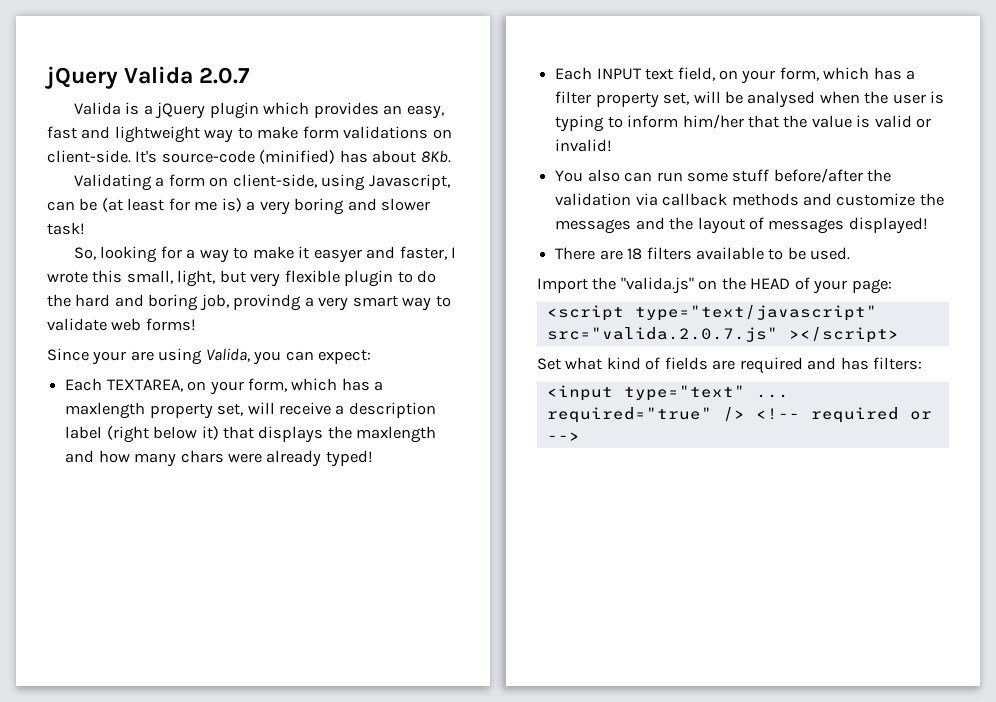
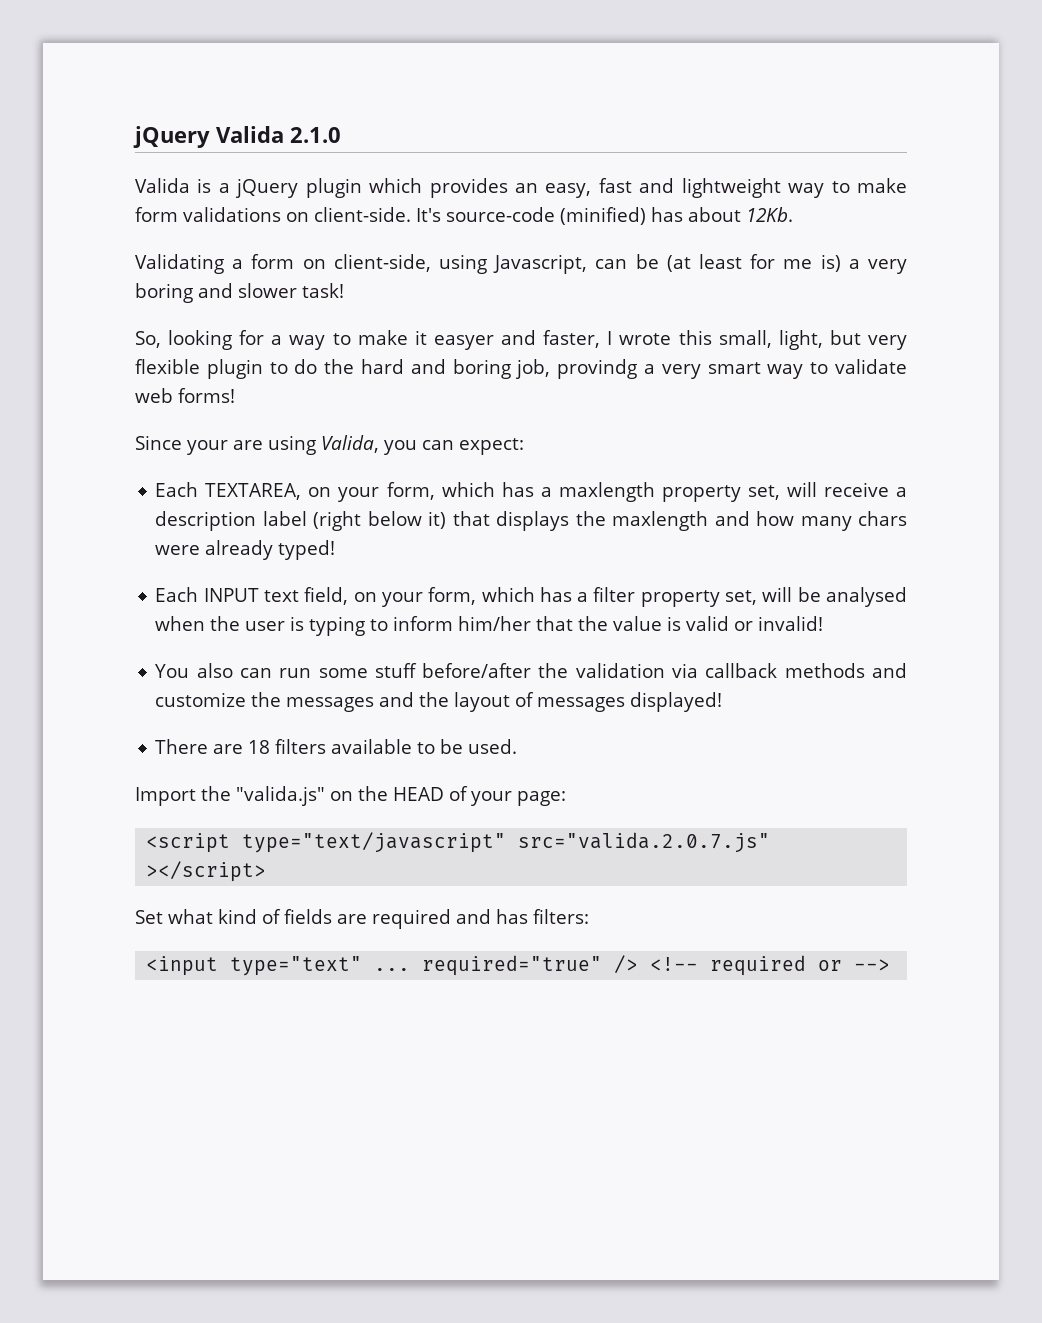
- jQuery Valida 2.0.7
+ jQuery Valida 2.1.0
- It's source-code (minified) has about 8Kb.
+ It's source-code (minified) has about 12Kb.

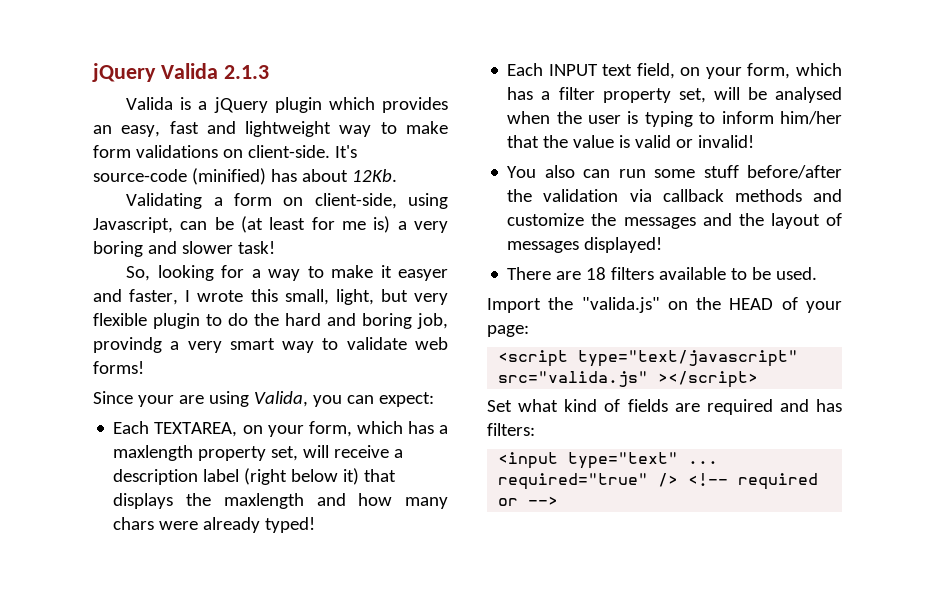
- jQuery Valida 2.1.0
+ jQuery Valida 2.1.3
- <script type="text/javascript" src="valida.2.0.7.js" ></script>
+ <script type="text/javascript" src="valida.js" ></script>

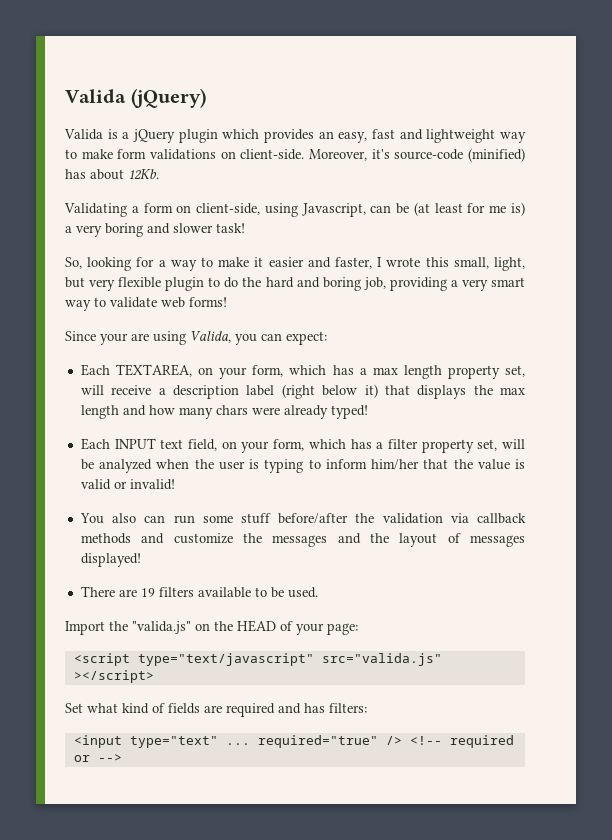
- jQuery Valida 2.1.3
+ Valida (jQuery)
- It's source-code (minified) has about 12Kb.
+ Moreover, it's source-code (minified) has about 12Kb.
- So, looking for a way to make it easyer and faster, I wrote this small, light, but very flexible plugin to do the hard and boring job, provindg a very smart way to validate web forms!
+ So, looking for a way to make it easier and faster, I wrote this small, light, but very flexible plugin to do the hard and boring job, providing a very smart way to validate web forms!
- Each TEXTAREA, on your form, which has a maxlength property set, will receive a description label (right below it) that displays the maxlength and how many chars were already typed!
+ Each TEXTAREA, on your form, which has a max length property set, will receive a description label (right below it) that displays the max length and how many chars were already typed!
- Each INPUT text field, on your form, which has a filter property set, will be analysed when the user is typing to inform him/her that the value is valid or invalid!
+ Each INPUT text field, on your form, which has a filter property set, will be analyzed when the user is typing to inform him/her that the value is valid or invalid!
- There are 18 filters available to be used.
+ There are 19 filters available to be used.

